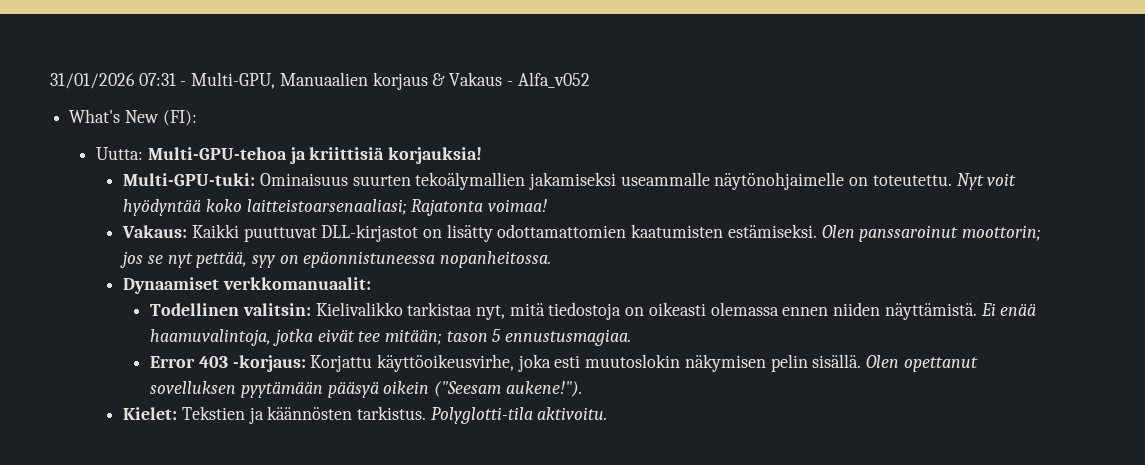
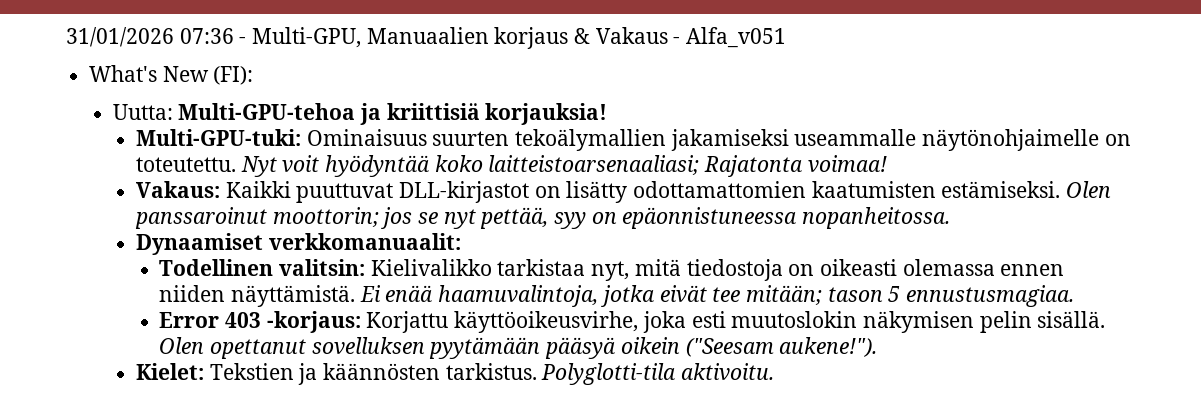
- 31/01/2026 07:31 - Multi-GPU, Manuaalien korjaus & Vakaus - Alfa_v052
+ 31/01/2026 07:36 - Multi-GPU, Manuaalien korjaus & Vakaus - Alfa_v051

